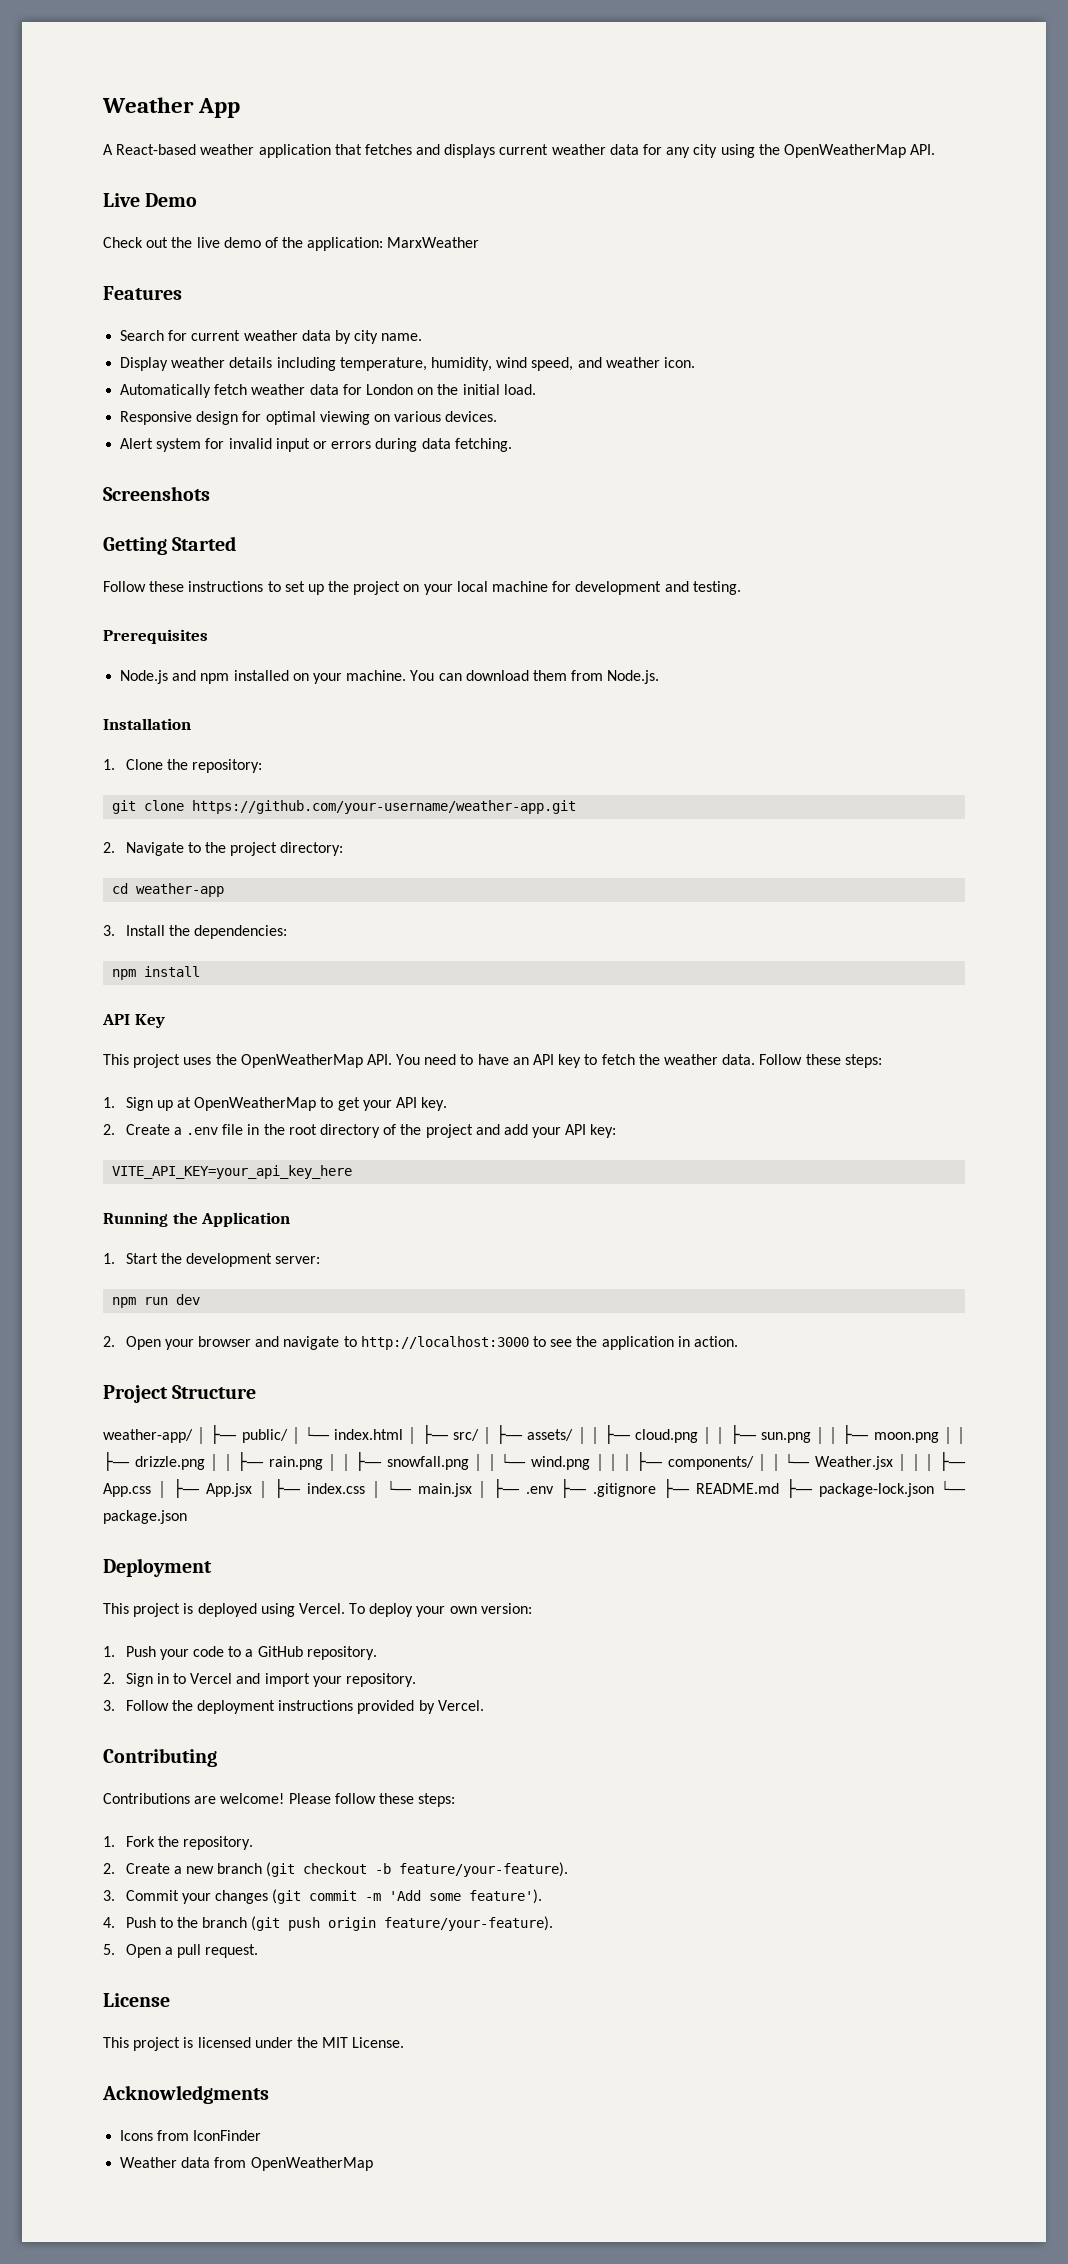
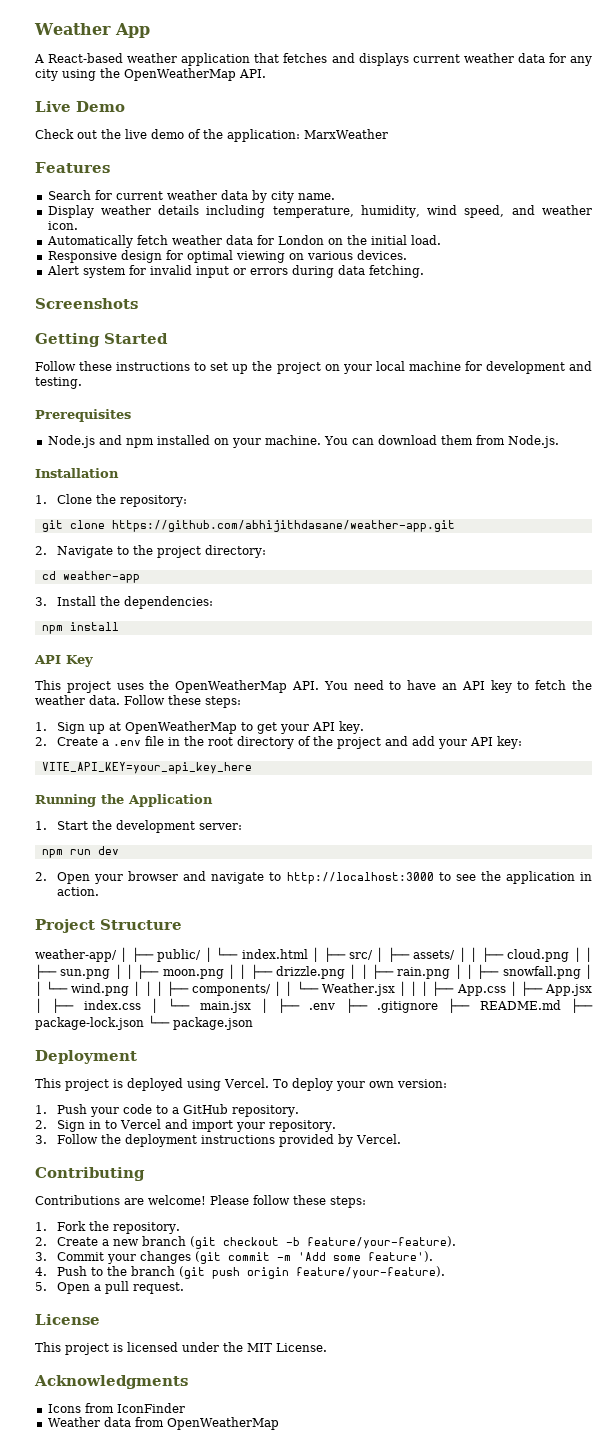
- git clone https://github.com/your-username/weather-app.git
+ git clone https://github.com/abhijithdasane/weather-app.git

